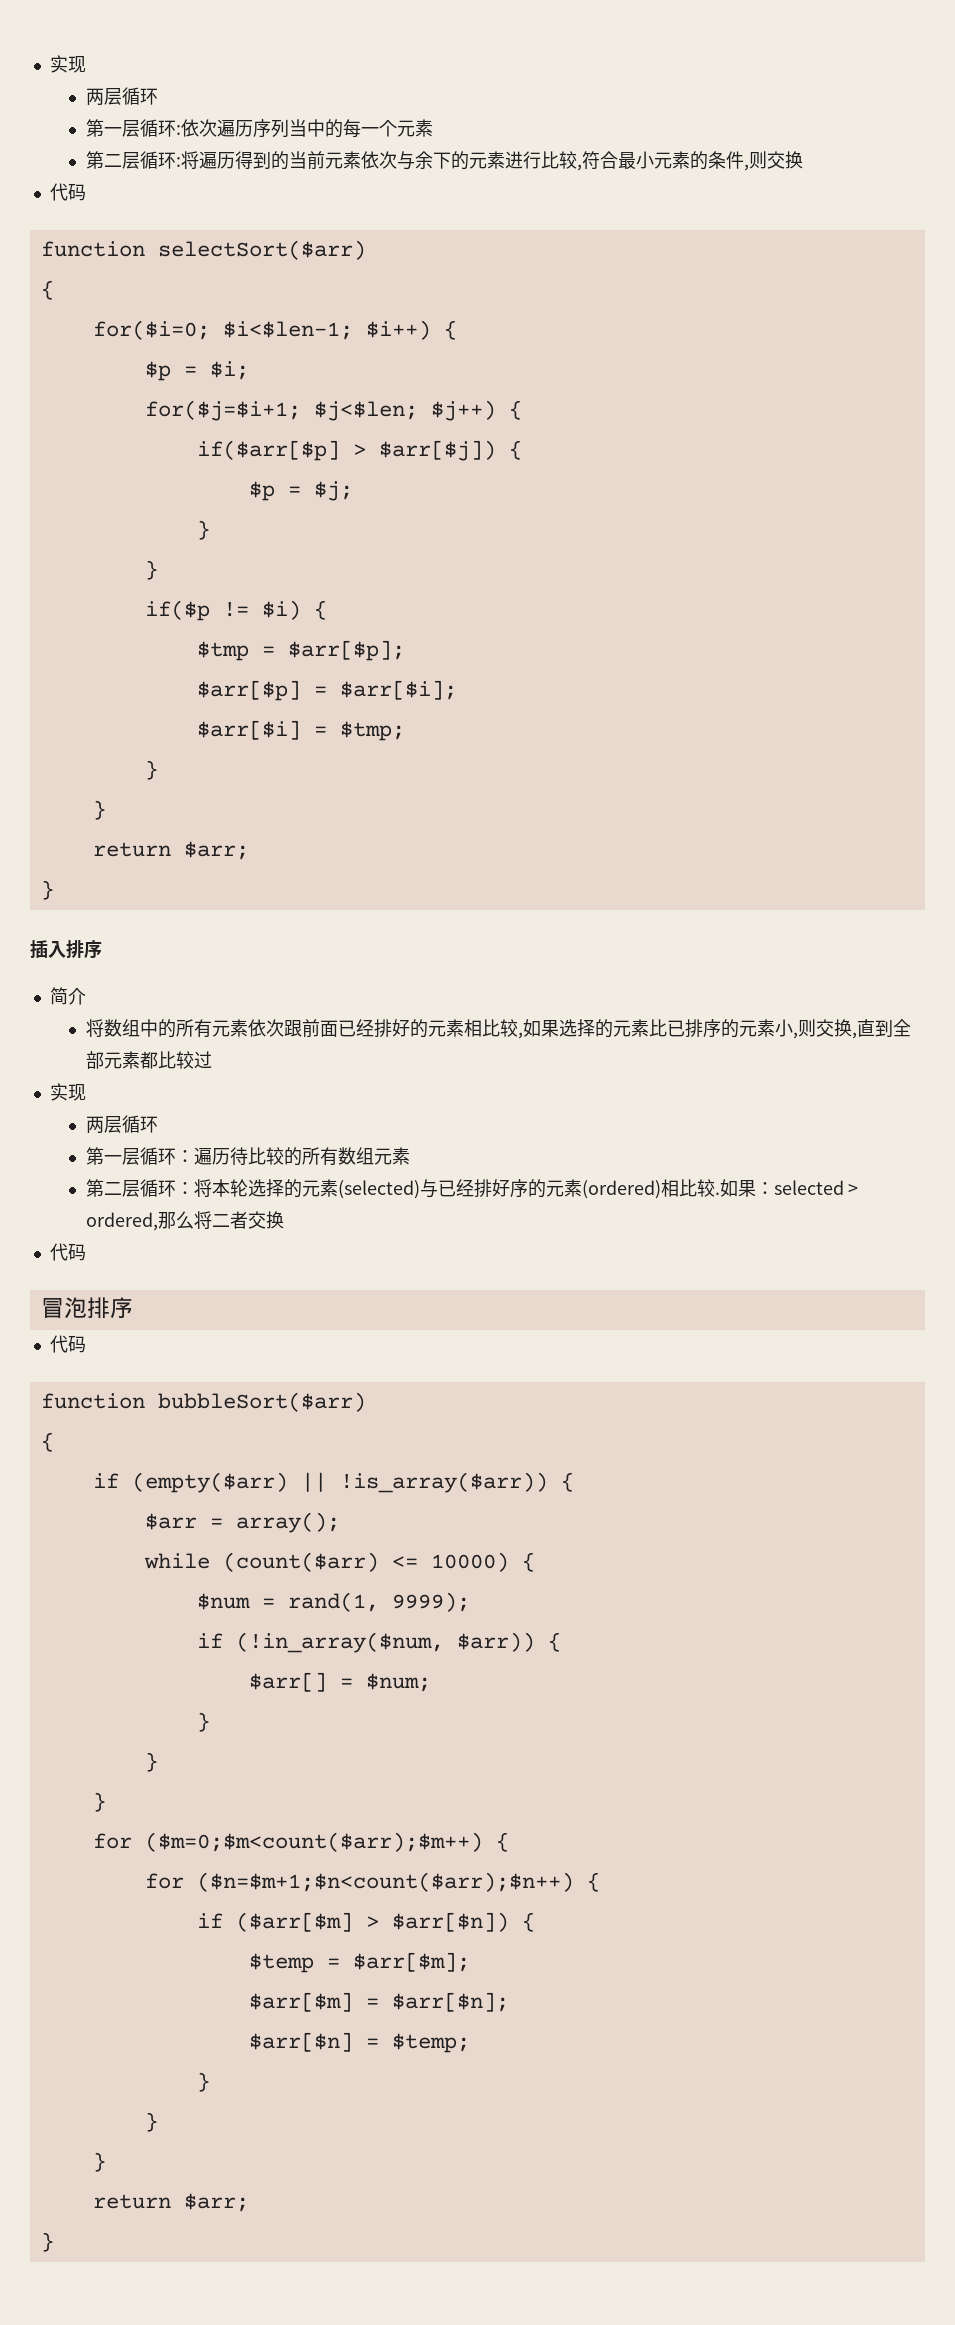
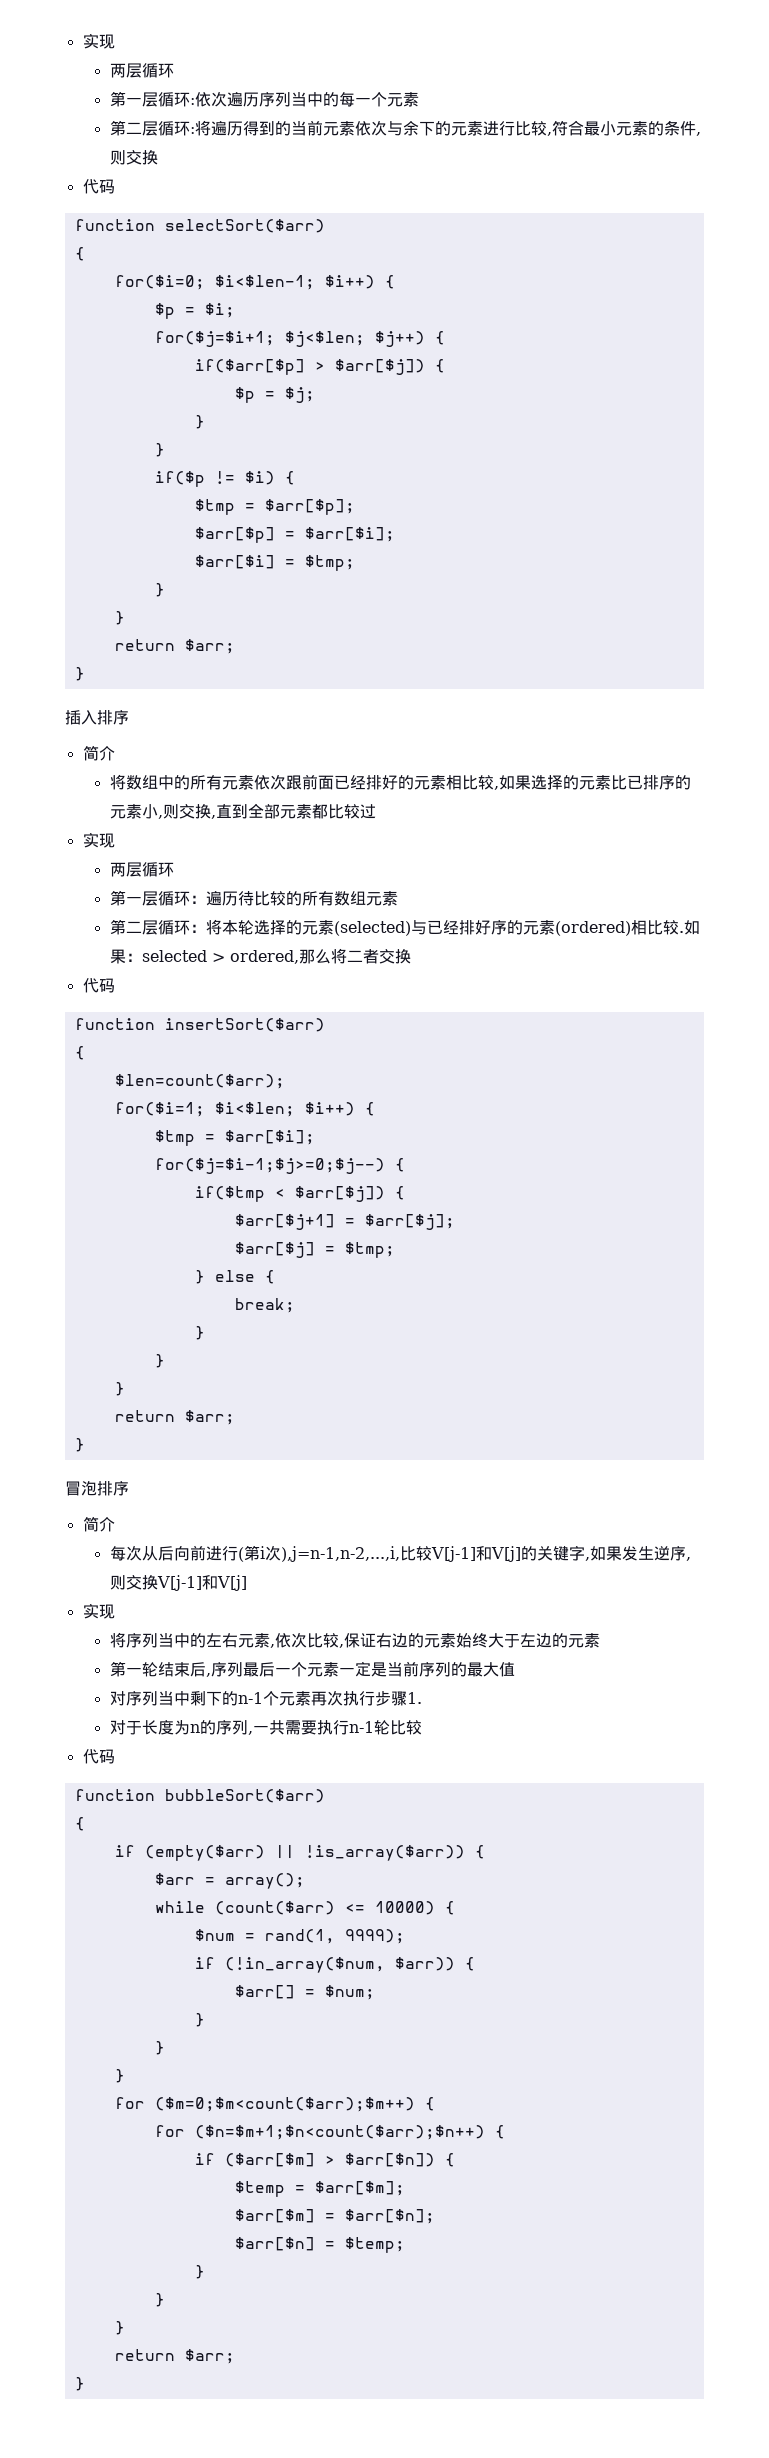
+ function insertSort($arr)
+ {
+ $len=count($arr);
+ for($i=1; $i<$len; $i++) {
+ $tmp = $arr[$i];
+ for($j=$i-1;$j>=0;$j--) {
+ if($tmp < $arr[$j]) {
+ $arr[$j+1] = $arr[$j];
+ $arr[$j] = $tmp;
+ } else {
+ break;
+ }
+ }
+ }
+ return $arr;
+ }
  冒泡排序
+ 简介
+ 每次从后向前进行(第i次),j=n-1,n-2,...,i,比较V[j-1]和V[j]的关键字,如果发生逆序,则交换V[j-1]和V[j]
+ 实现
+ 将序列当中的左右元素,依次比较,保证右边的元素始终大于左边的元素
+ 第一轮结束后,序列最后一个元素一定是当前序列的最大值
+ 对序列当中剩下的n-1个元素再次执行步骤1.
+ 对于长度为n的序列,一共需要执行n-1轮比较

